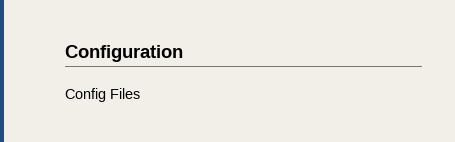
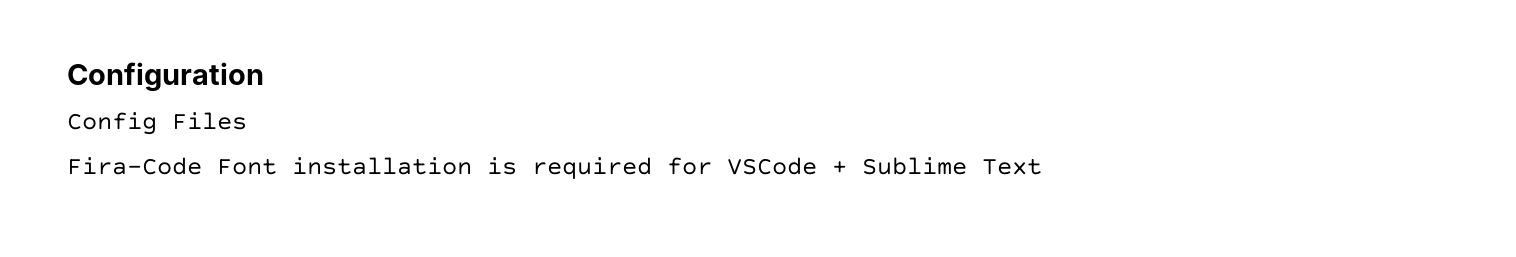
+ Fira-Code Font installation is required for VSCode + Sublime Text

